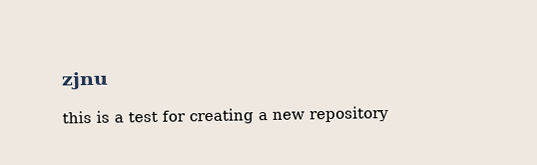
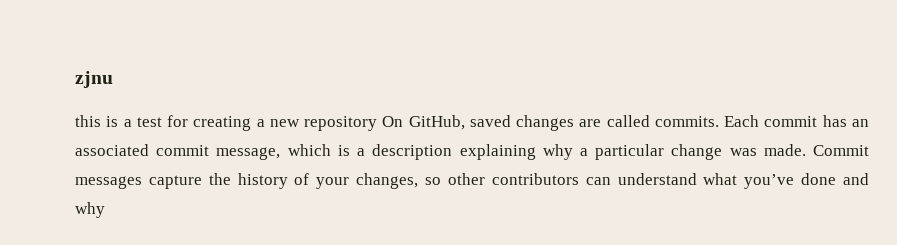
- this is a test for creating a new repository
+ this is a test for creating a new repository On GitHub, saved changes are called commits. Each commit has an associated commit message, which is a description explaining why a particular change was made. Commit messages capture the history of your changes, so other contributors can understand what you’ve done and why

